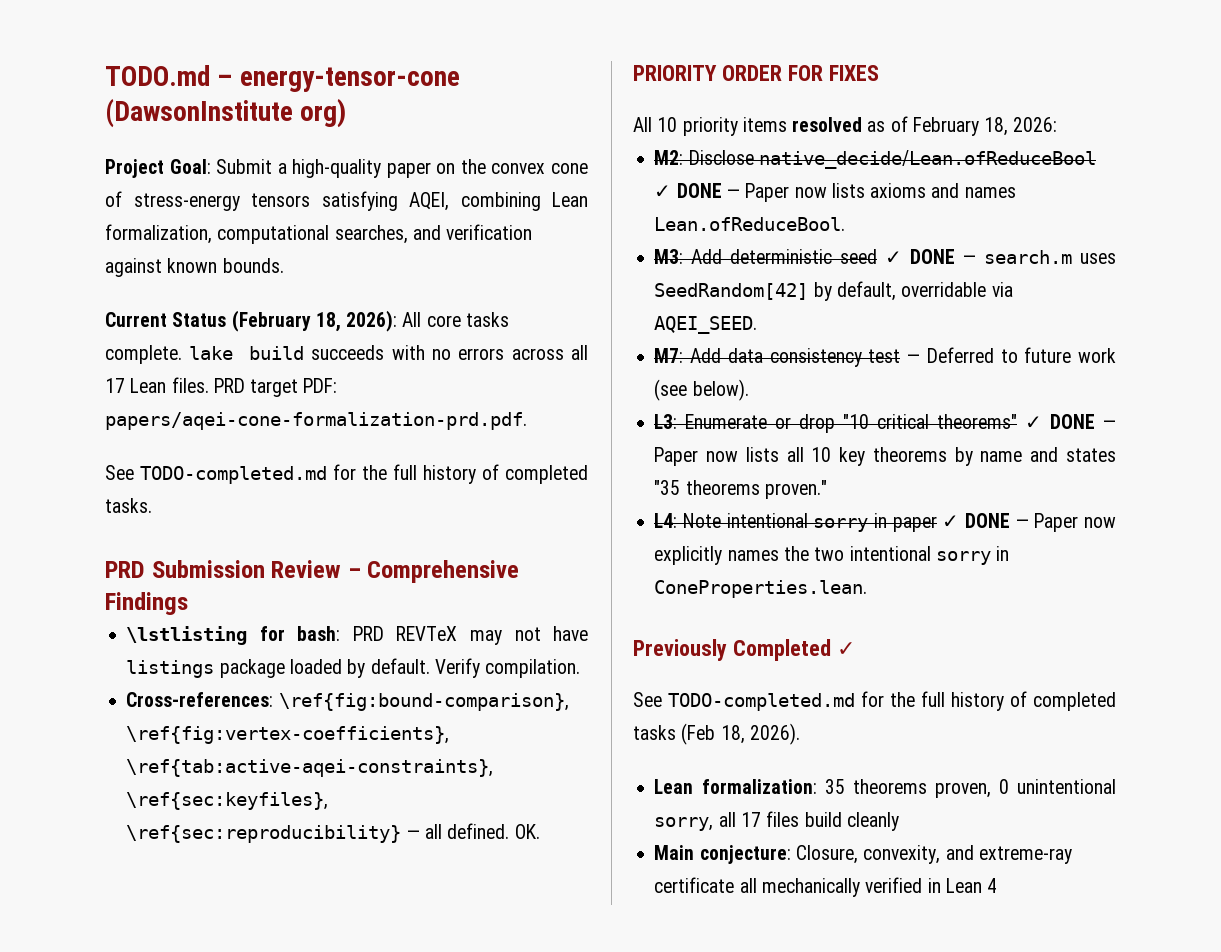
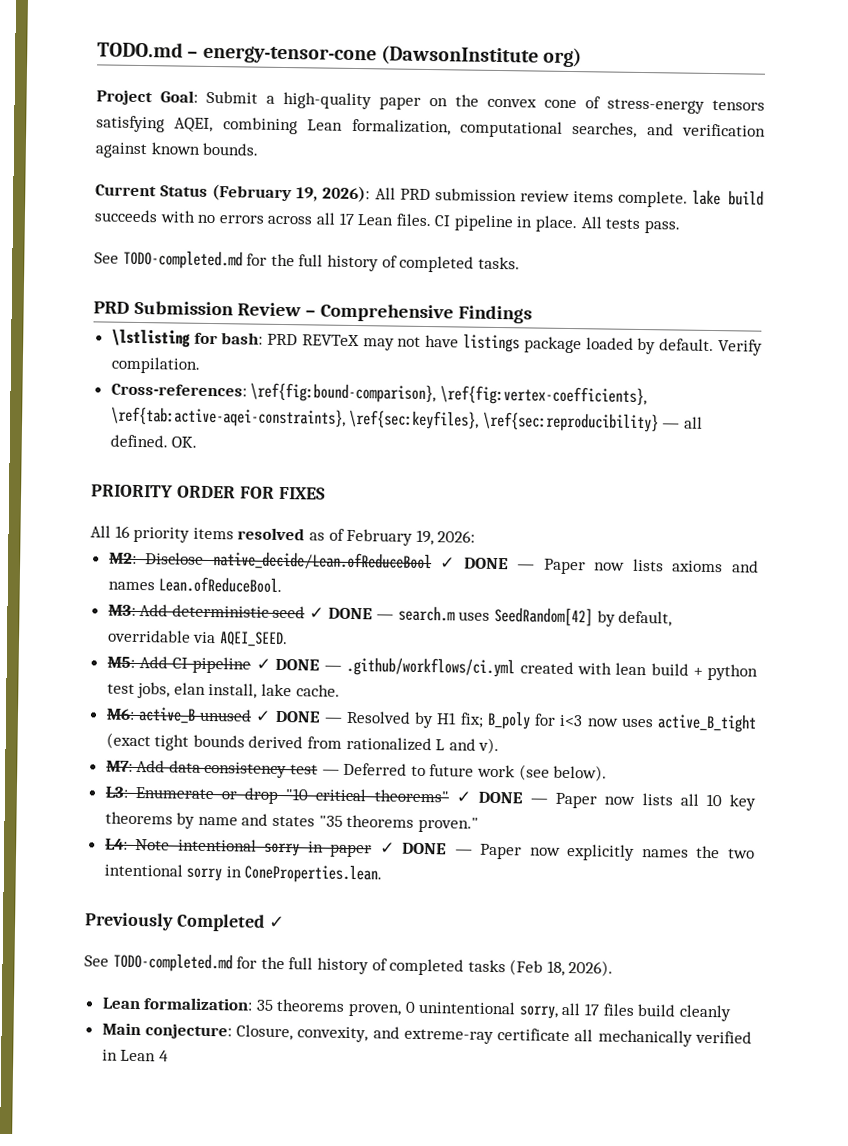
- Current Status (February 18, 2026): All core tasks complete. lake build succeeds with no errors across all 17 Lean files.
+ Current Status (February 19, 2026): All PRD submission review items complete. lake build succeeds with no errors across all 17 Lean files.
- PRD target PDF: papers/aqei-cone-formalization-prd.pdf.
+ CI pipeline in place. All tests pass.
- All 10 priority items resolved as of February 18, 2026:
+ All 16 priority items resolved as of February 19, 2026:
+ M5: Add CI pipeline ✓ DONE — .github/workflows/ci.yml created with lean build + python test jobs, elan install, lake cache.
+ M6: active_B unused ✓ DONE — Resolved by H1 fix; B_poly for i<3 now uses active_B_tight (exact tight bounds derived from rationalized L and v).

